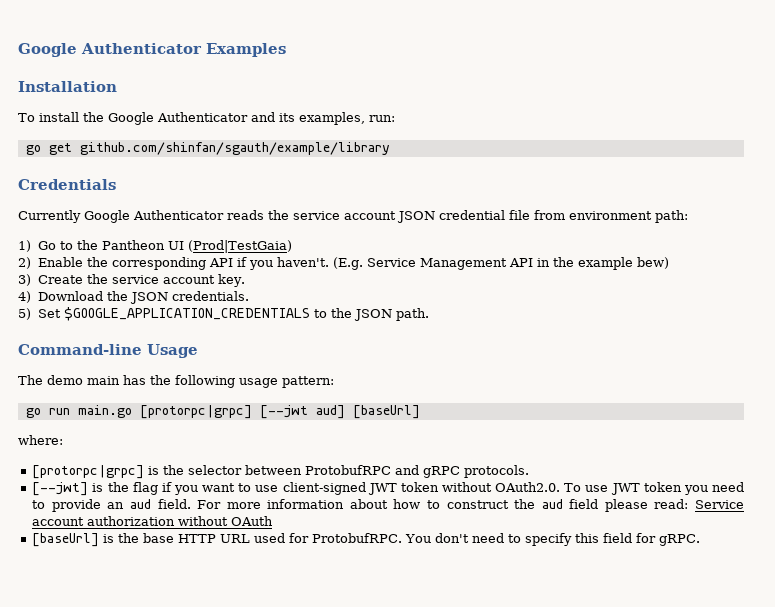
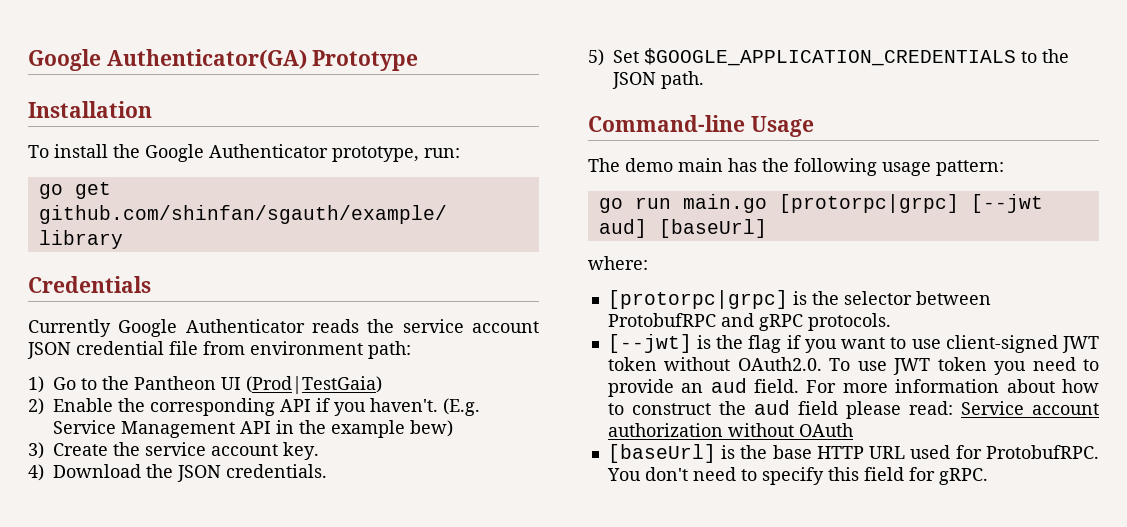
- Google Authenticator Examples
+ Google Authenticator(GA) Prototype
- To install the Google Authenticator and its examples, run:
+ To install the Google Authenticator prototype, run:

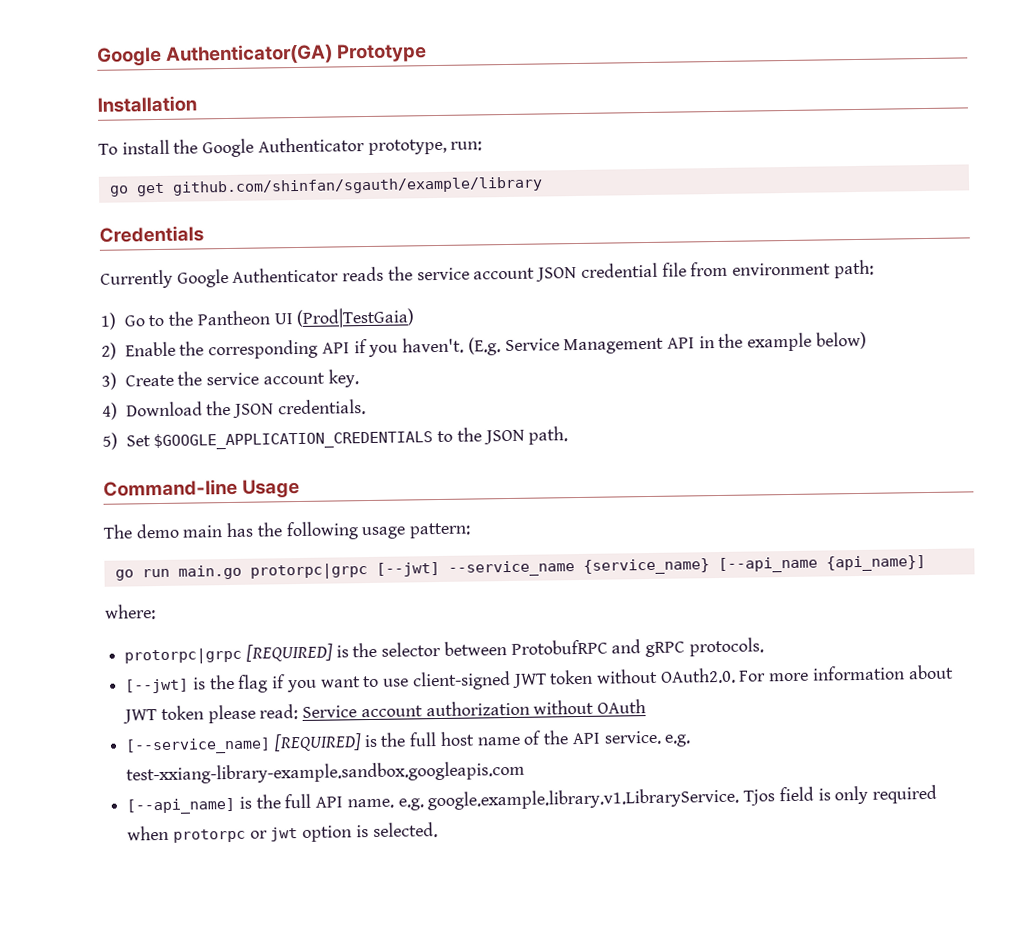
- (E.g. Service Management API in the example bew)
+ (E.g. Service Management API in the example below)
- go run main.go [protorpc|grpc] [--jwt aud] [baseUrl]
+ go run main.go protorpc|grpc [--jwt] --service_name {service_name} [--api_name {api_name}]
- [protorpc|grpc] is the selector between ProtobufRPC and gRPC protocols.
+ protorpc|grpc [REQUIRED] is the selector between ProtobufRPC and gRPC protocols.
- [--jwt] is the flag if you want to use client-signed JWT token without OAuth2.0. To use JWT token you need to provide an aud field. For more information about how to construct the aud field please read: Service account authorization without OAuth
+ [--jwt] is the flag if you want to use client-signed JWT token without OAuth2.0. For more information about JWT token please read: Service account authorization without OAuth
- [baseUrl] is the base HTTP URL used for ProtobufRPC. You don't need to specify this field for gRPC.
+ [--service_name] [REQUIRED] is the full host name of the API service. e.g. test-xxiang-library-example.sandbox.googleapis.com
+ [--api_name] is the full API name. e.g. google.example.library.v1.LibraryService. Tjos field is only required when protorpc or jwt option is selected.

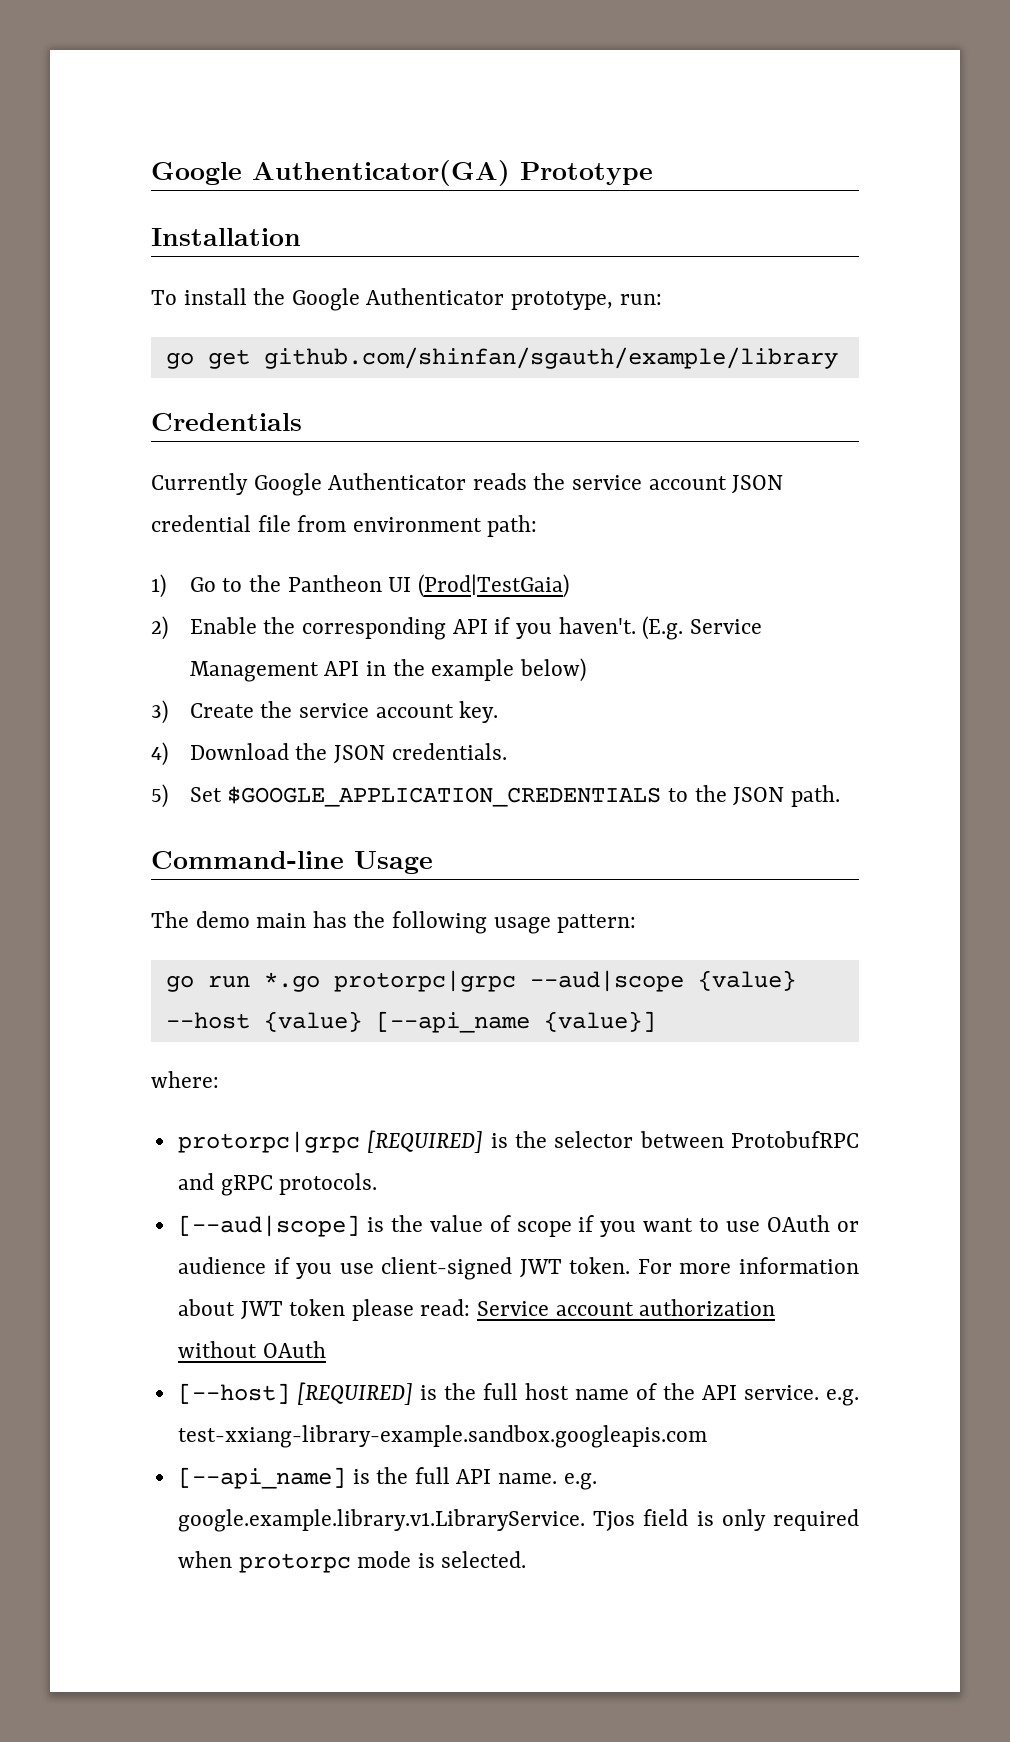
- go run main.go protorpc|grpc [--jwt] --service_name {service_name} [--api_name {api_name}]
+ go run *.go protorpc|grpc --aud|scope {value} --host {value} [--api_name {value}]
- [--jwt] is the flag if you want to use client-signed JWT token without OAuth2.0. For more information about JWT token please read: Service account authorization without OAuth
+ [--aud|scope] is the value of scope if you want to use OAuth or audience if you use client-signed JWT token. For more information about JWT token please read: Service account authorization without OAuth
- [--service_name] [REQUIRED] is the full host name of the API service. e.g. test-xxiang-library-example.sandbox.googleapis.com
+ [--host] [REQUIRED] is the full host name of the API service. e.g. test-xxiang-library-example.sandbox.googleapis.com
- [--api_name] is the full API name. e.g. google.example.library.v1.LibraryService. Tjos field is only required when protorpc or jwt option is selected.
+ [--api_name] is the full API name. e.g. google.example.library.v1.LibraryService. Tjos field is only required when protorpc mode is selected.

